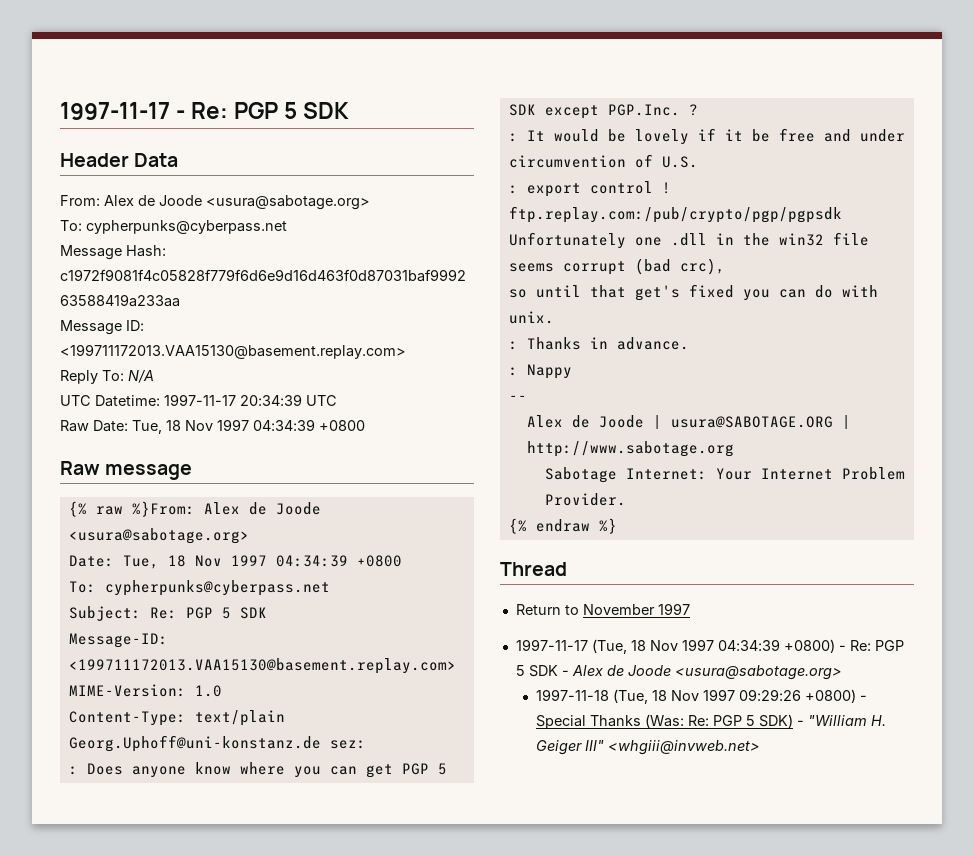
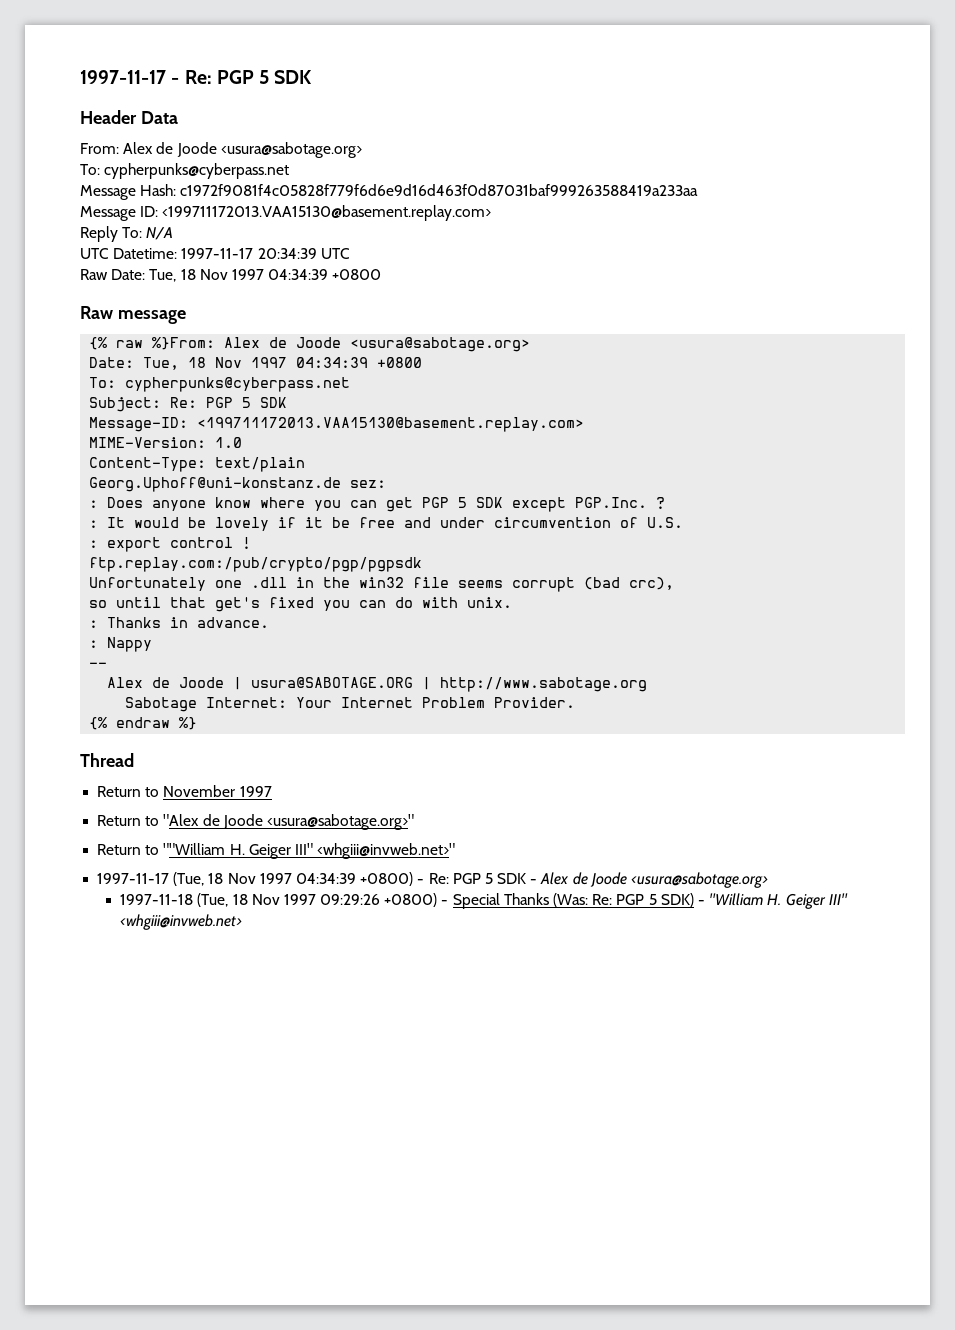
+ Return to "Alex de Joode <usura@sabotage.org>"
+ Return to ""William H. Geiger III" <whgiii@invweb.net>"

